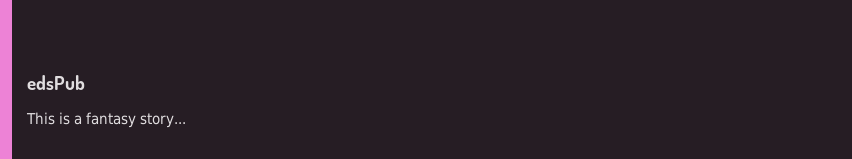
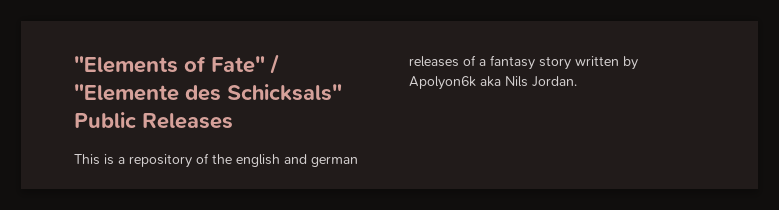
- edsPub
- This is a fantasy story...
+ "Elements of Fate" / "Elemente des Schicksals" Public Releases
+ This is a repository of the english and german releases of a fantasy story written by Apolyon6k aka Nils Jordan.

